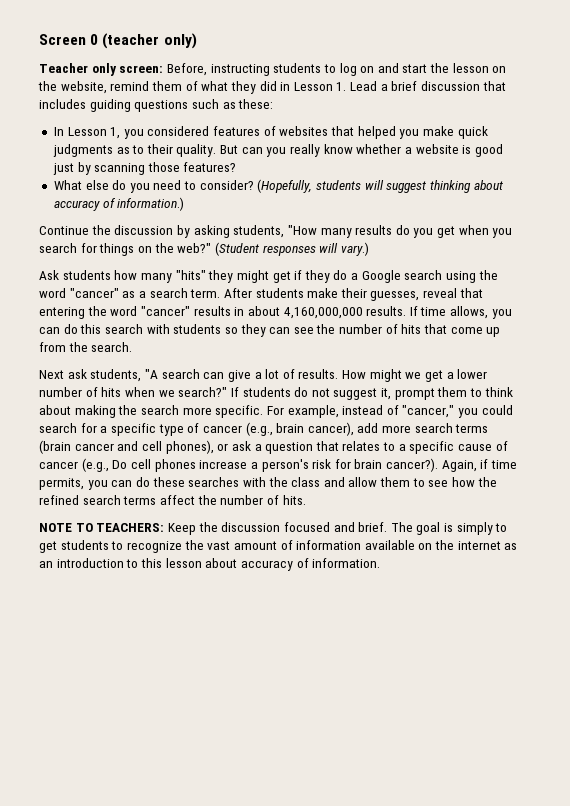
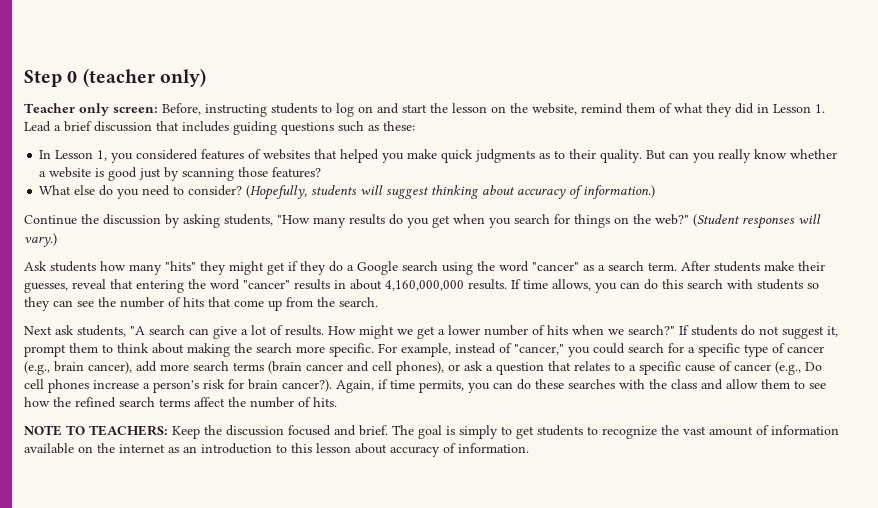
- Screen 0 (teacher only)
+ Step 0 (teacher only)

